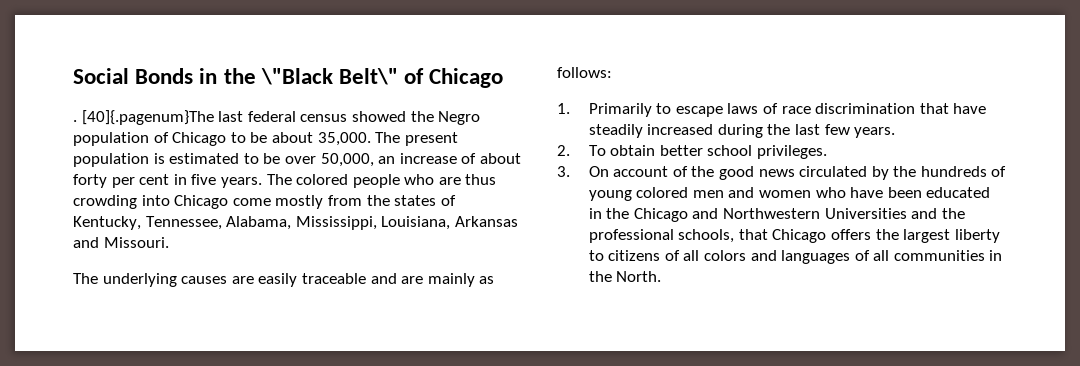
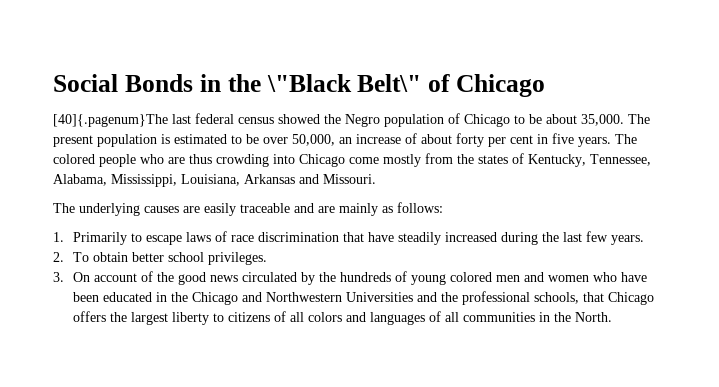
- .

